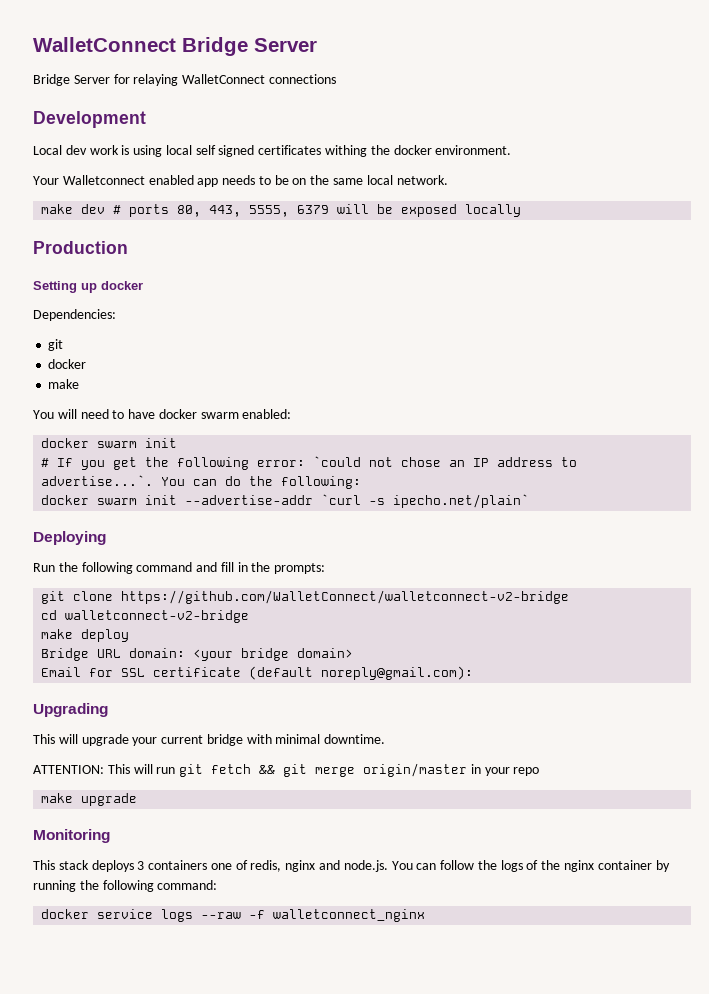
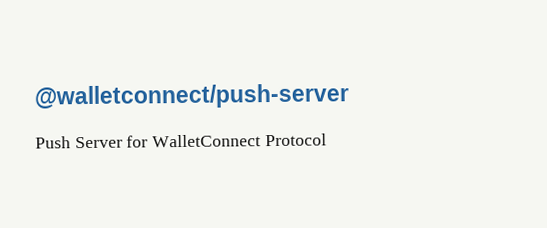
- WalletConnect Bridge Server
- Bridge Server for relaying WalletConnect connections
- Development
- Local dev work is using local self signed certificates withing the docker environment.
- Your Walletconnect enabled app needs to be on the same local network.
- make dev # ports 80, 443, 5555, 6379 will be exposed locally
- Production
- Setting up docker
- Dependencies:
- git
- docker
- make
- You will need to have docker swarm enabled:
- docker swarm init
- # If you get the following error: `could not chose an IP address to advertise...`. You can do the following:
- docker swarm init --advertise-addr `curl -s ipecho.net/plain`
- Deploying
- Run the following command and fill in the prompts:
- git clone https://github.com/WalletConnect/walletconnect-v2-bridge
- cd walletconnect-v2-bridge
- make deploy
- Bridge URL domain: <your bridge domain>
- Email for SSL certificate (default noreply@gmail.com):
- Upgrading
- This will upgrade your current bridge with minimal downtime.
- ATTENTION: This will run git fetch && git merge origin/master in your repo
- make upgrade
- Monitoring
- This stack deploys 3 containers one of redis, nginx and node.js. You can follow the logs of the nginx container by running the following command:
- docker service logs --raw -f walletconnect_nginx
+ @walletconnect/push-server
+ Push Server for WalletConnect Protocol

